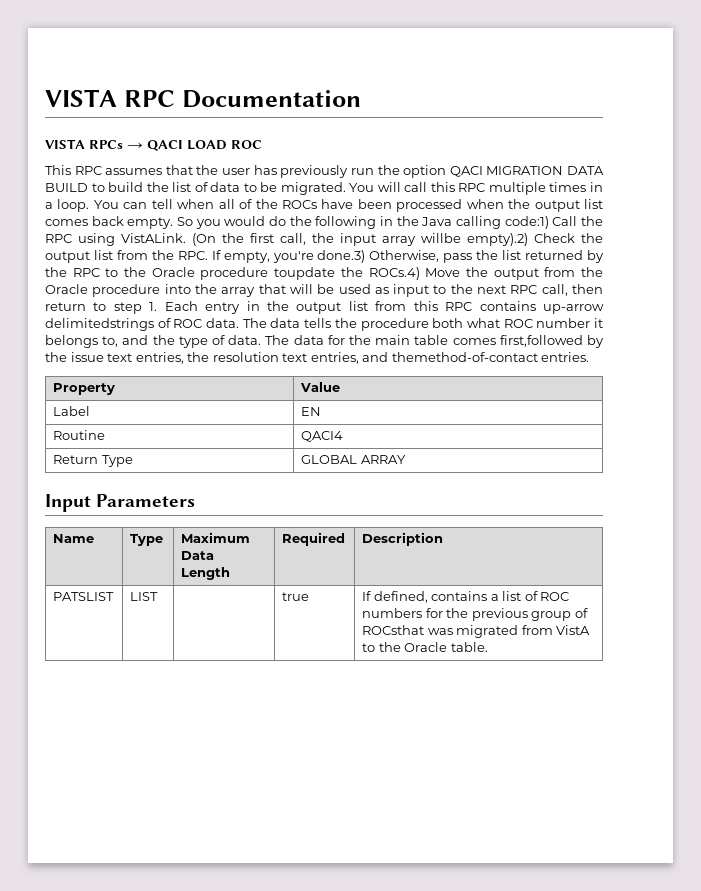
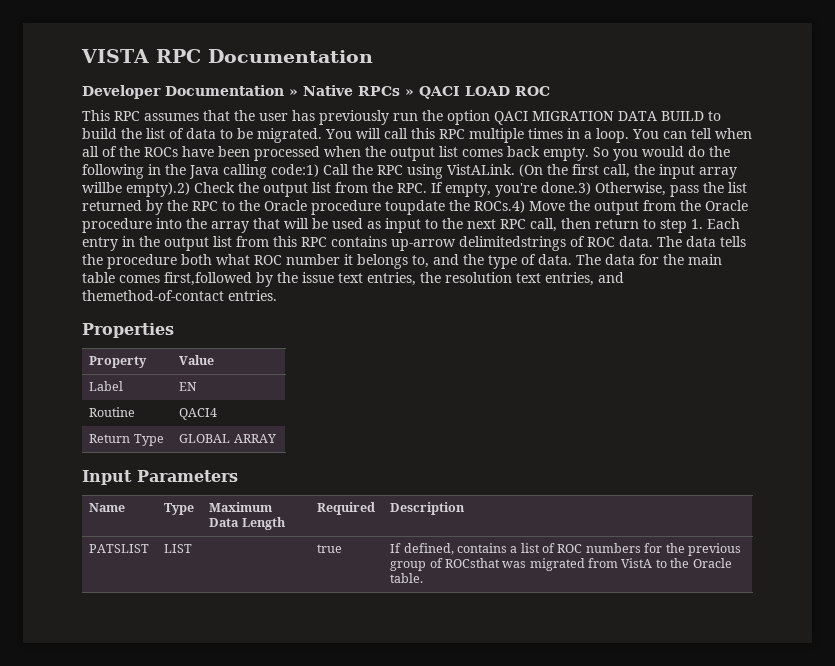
- VISTA RPCs → QACI LOAD ROC
+ Developer Documentation » Native RPCs » QACI LOAD ROC
+ Properties

